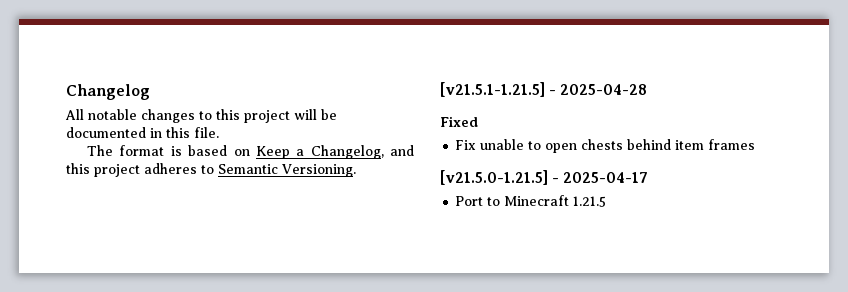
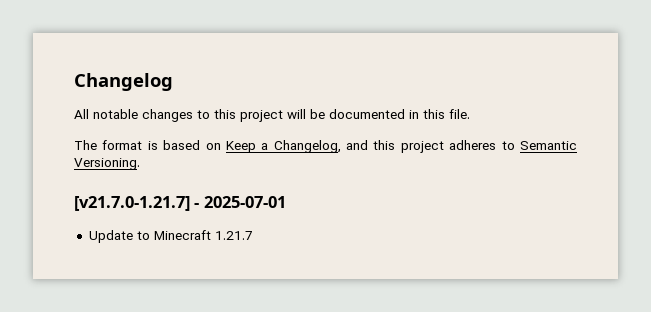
- [v21.5.1-1.21.5] - 2025-04-28
- Fixed
- Fix unable to open chests behind item frames
- [v21.5.0-1.21.5] - 2025-04-17
- Port to Minecraft 1.21.5
+ [v21.7.0-1.21.7] - 2025-07-01
+ Update to Minecraft 1.21.7

